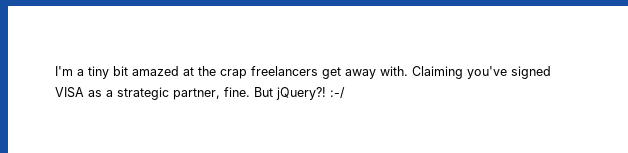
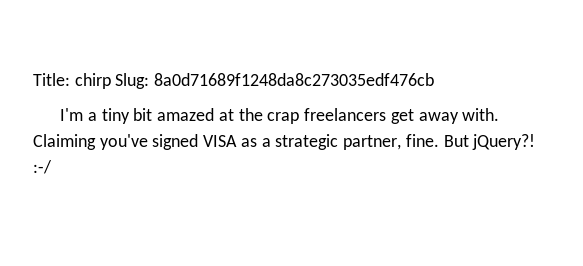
+ Title: chirp Slug: 8a0d71689f1248da8c273035edf476cb

